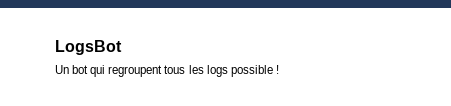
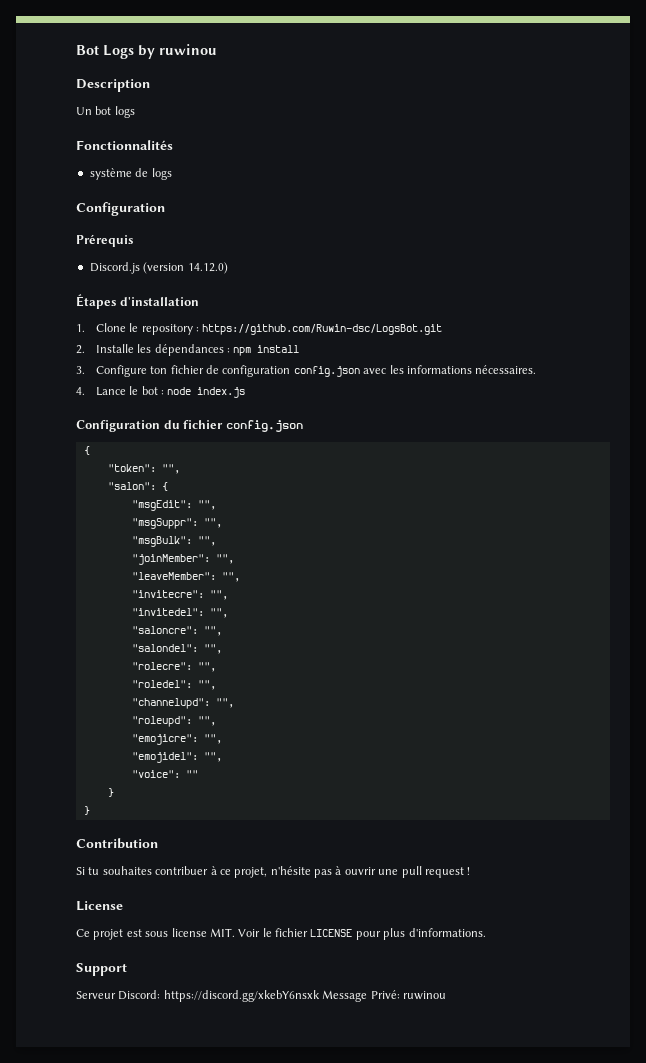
- LogsBot
- Un bot qui regroupent tous les logs possible !
+ Bot Logs by ruwinou
+ Description
+ Un bot logs
+ Fonctionnalités
+ système de logs
+ Configuration
+ Prérequis
+ Discord.js (version 14.12.0)
+ Étapes d'installation
+ 1. Clone le repository : https://github.com/Ruwin-dsc/LogsBot.git
+ 2. Installe les dépendances : npm install
+ 3. Configure ton fichier de configuration config.json avec les informations nécessaires.
+ 4. Lance le bot : node index.js
+ Configuration du fichier config.json
+ {
+ "token": "",
+ "salon": {
+ "msgEdit": "",
+ "msgSuppr": "",
+ "msgBulk": "",
+ "joinMember": "",
+ "leaveMember": "",
+ "invitecre": "",
+ "invitedel": "",
+ "saloncre": "",
+ "salondel": "",
+ "rolecre": "",
+ "roledel": "",
+ "channelupd": "",
+ "roleupd": "",
+ "emojicre": "",
+ "emojidel": "",
+ "voice": ""
+ }
+ }
+ Contribution
+ Si tu souhaites contribuer à ce projet, n'hésite pas à ouvrir une pull request !
+ License
+ Ce projet est sous license MIT. Voir le fichier LICENSE pour plus d'informations.
+ Support
+ Serveur Discord: https://discord.gg/xkebY6nsxk Message Privé: ruwinou

